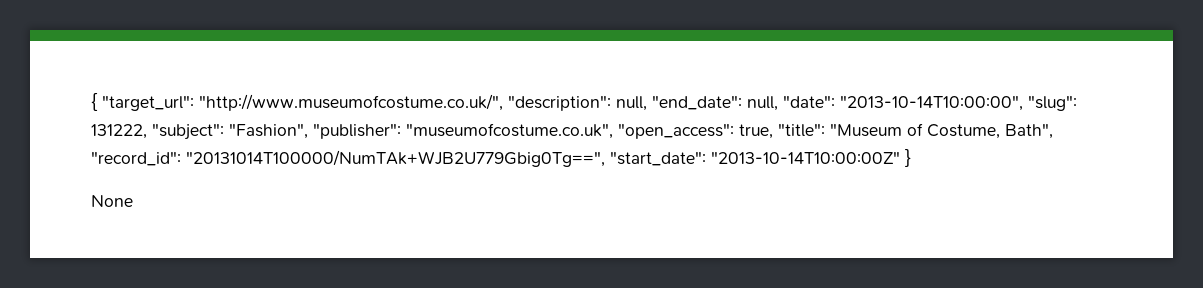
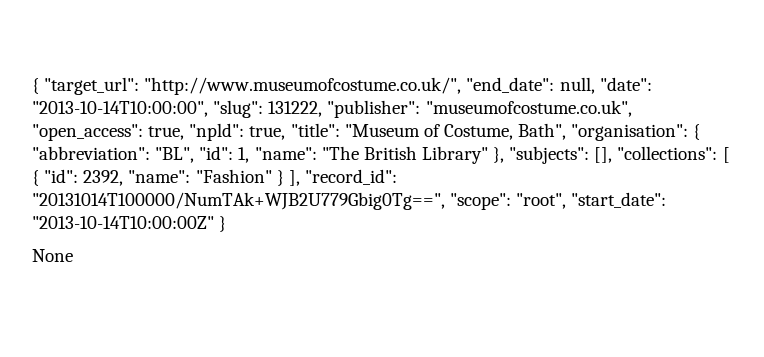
- { "target_url": "http://www.museumofcostume.co.uk/", "description": null, "end_date": null, "date": "2013-10-14T10:00:00", "slug": 131222, "subject": "Fashion", "publisher": "museumofcostume.co.uk", "open_access": true, "title": "Museum of Costume, Bath", "record_id": "20131014T100000/NumTAk+WJB2U779Gbig0Tg==", "start_date": "2013-10-14T10:00:00Z" }
+ { "target_url": "http://www.museumofcostume.co.uk/", "end_date": null, "date": "2013-10-14T10:00:00", "slug": 131222, "publisher": "museumofcostume.co.uk", "open_access": true, "npld": true, "title": "Museum of Costume, Bath", "organisation": { "abbreviation": "BL", "id": 1, "name": "The British Library" }, "subjects": [], "collections": [ { "id": 2392, "name": "Fashion" } ], "record_id": "20131014T100000/NumTAk+WJB2U779Gbig0Tg==", "scope": "root", "start_date": "2013-10-14T10:00:00Z" }

